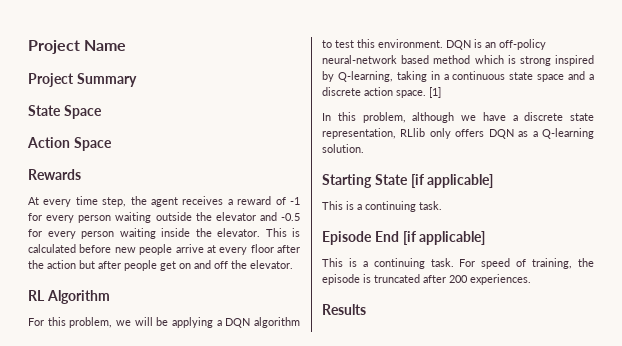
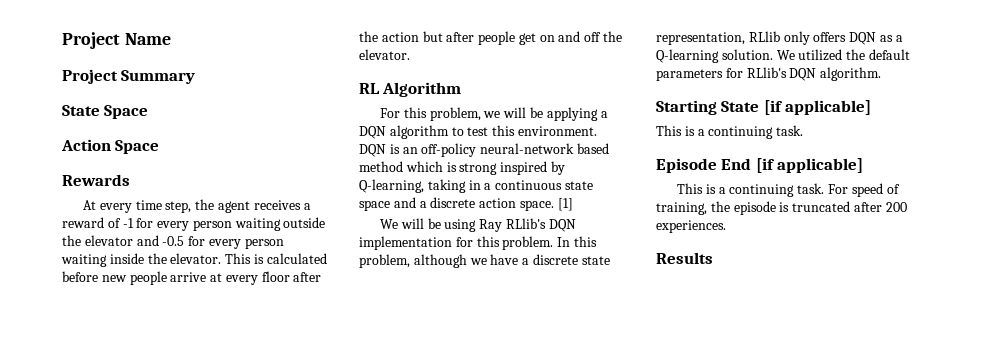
+ We will be using Ray RLlib's DQN implementation for this problem.
+ We utilized the default parameters for RLlib's DQN algorithm.

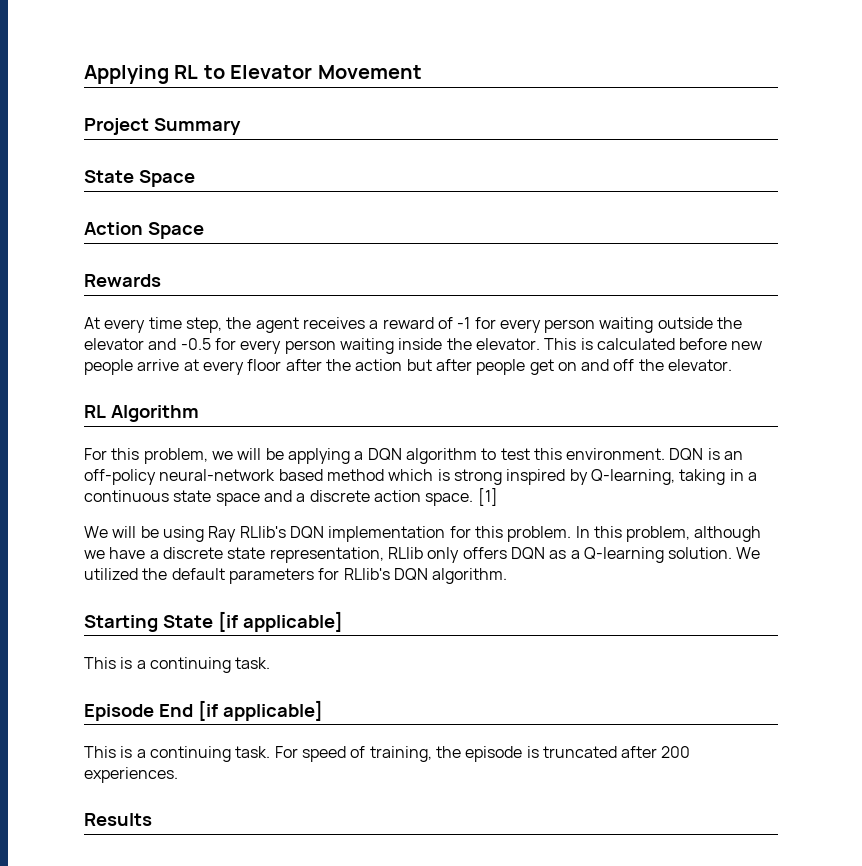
- Project Name
+ Applying RL to Elevator Movement

